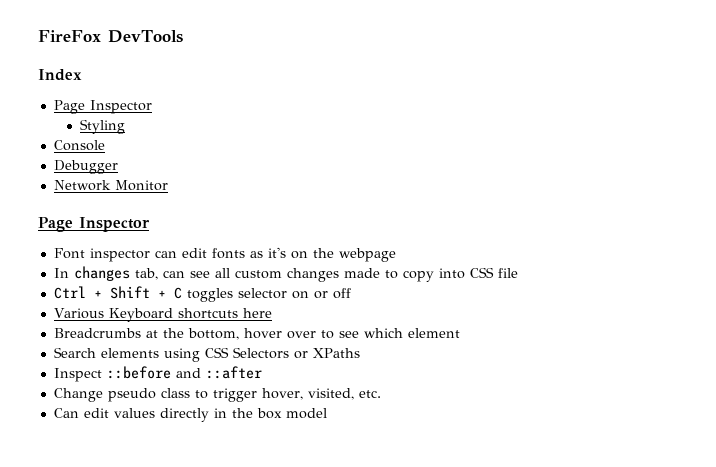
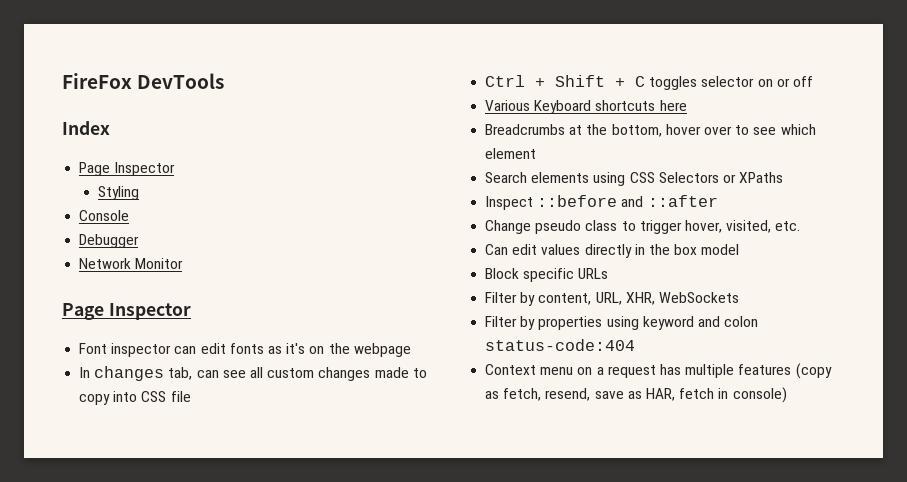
+ Block specific URLs
+ Filter by content, URL, XHR, WebSockets
+ Filter by properties using keyword and colon status-code:404
+ Context menu on a request has multiple features (copy as fetch, resend, save as HAR, fetch in console)

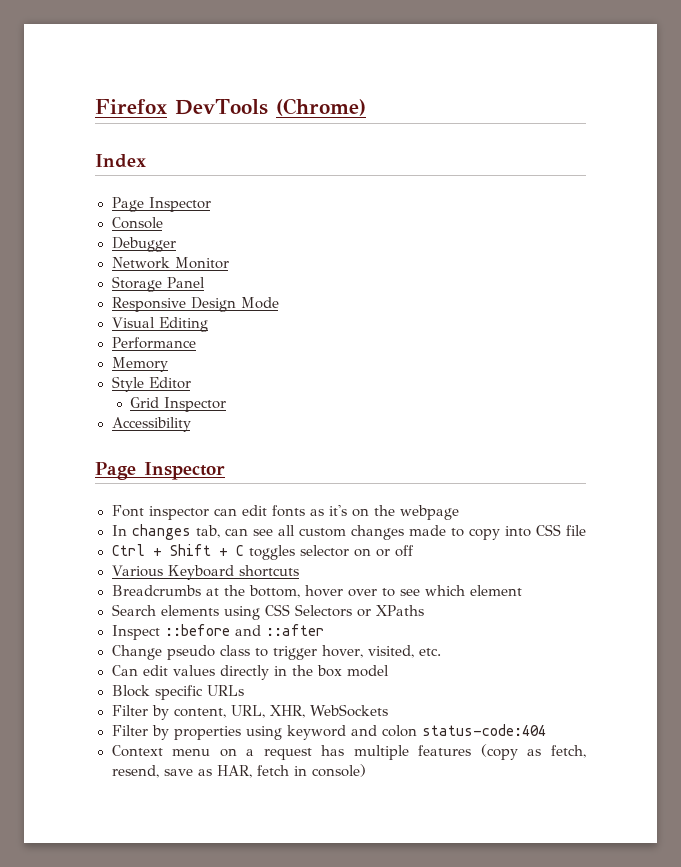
- FireFox DevTools
+ Firefox DevTools (Chrome)
- Styling
+ Storage Panel
+ Responsive Design Mode
+ Visual Editing
+ Performance
+ Memory
+ Style Editor
+ Grid Inspector
+ Accessibility
- Various Keyboard shortcuts here
+ Various Keyboard shortcuts

